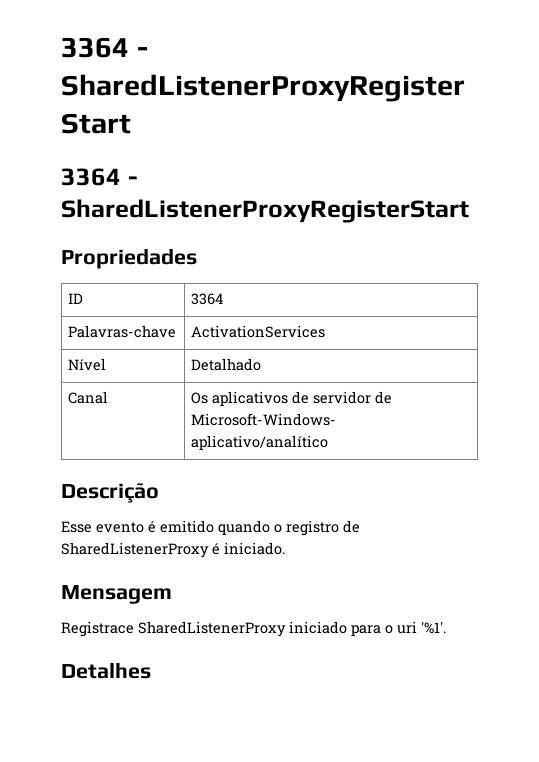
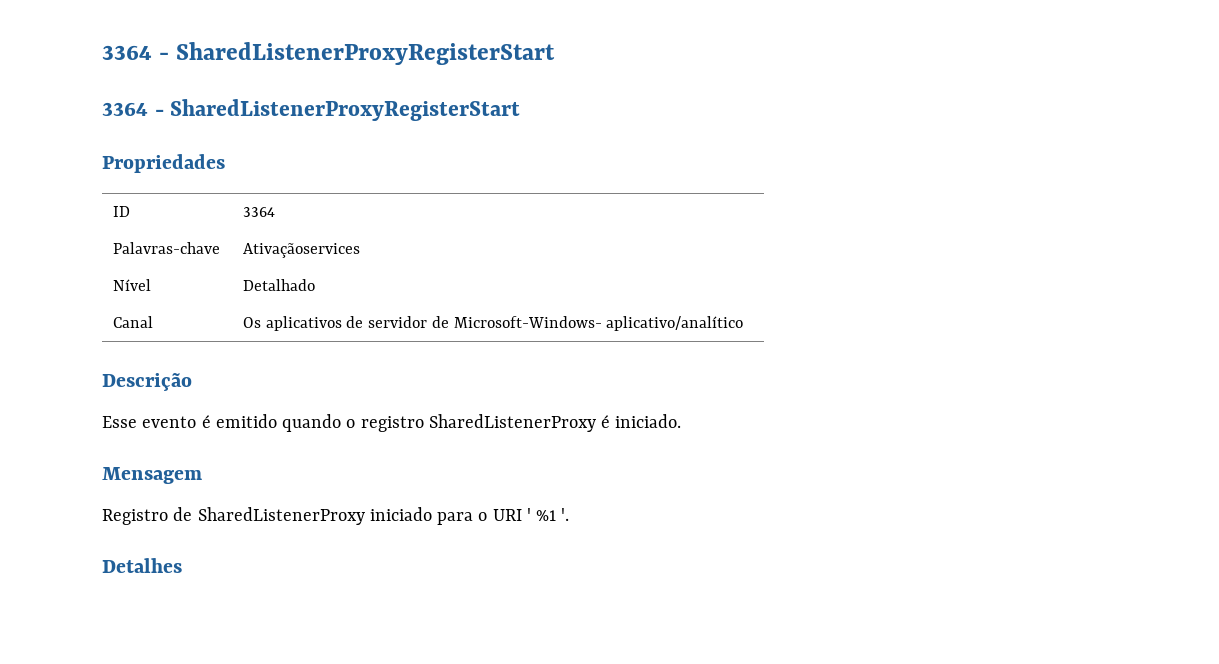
- Palavras-chave | ActivationServices
+ Palavras-chave | Ativaçãoservices
- Esse evento é emitido quando o registro de SharedListenerProxy é iniciado.
+ Esse evento é emitido quando o registro SharedListenerProxy é iniciado.
- Registrace SharedListenerProxy iniciado para o uri '%1'.
+ Registro de SharedListenerProxy iniciado para o URI ' %1 '.

